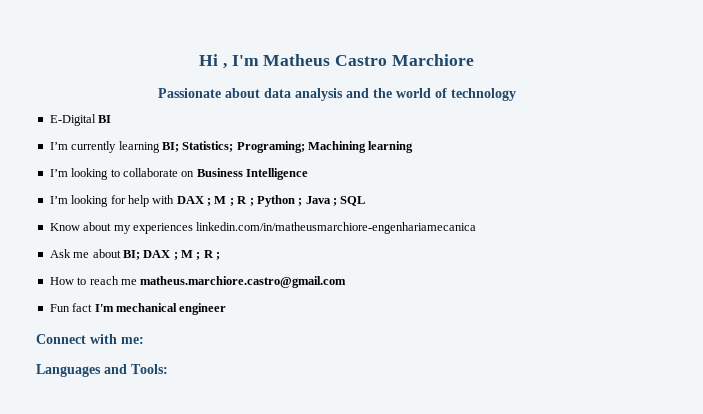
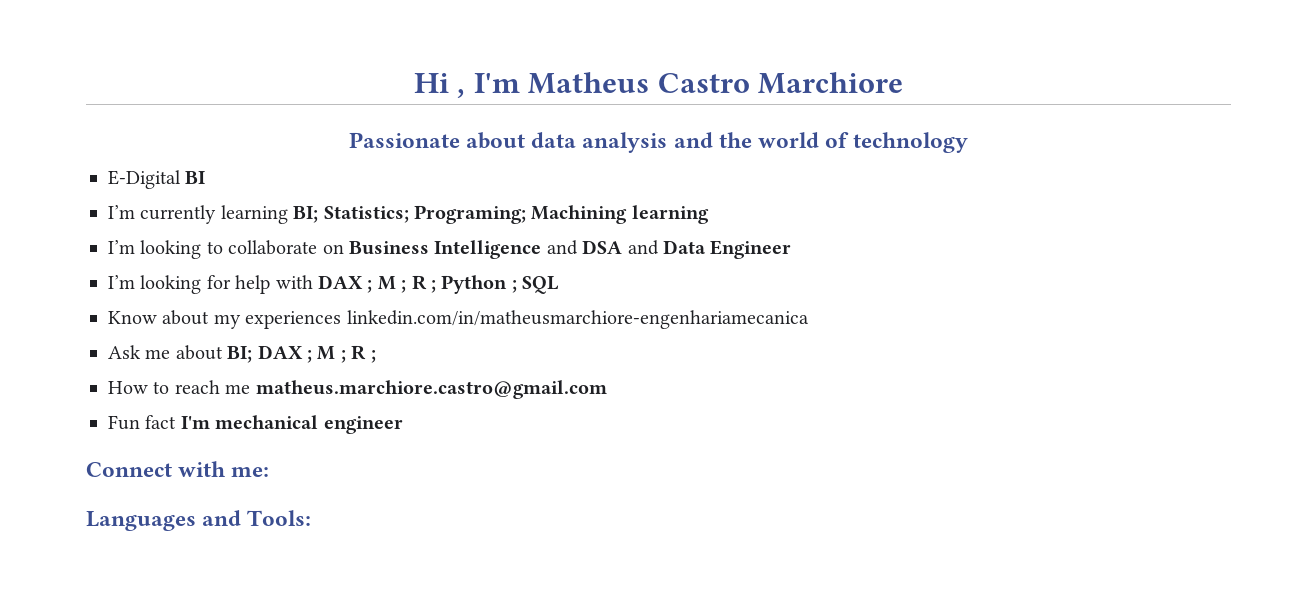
- I’m looking to collaborate on Business Intelligence
+ I’m looking to collaborate on Business Intelligence and DSA and Data Engineer
- I’m looking for help with DAX ; M ; R ; Python ; Java ; SQL
+ I’m looking for help with DAX ; M ; R ; Python ; SQL

